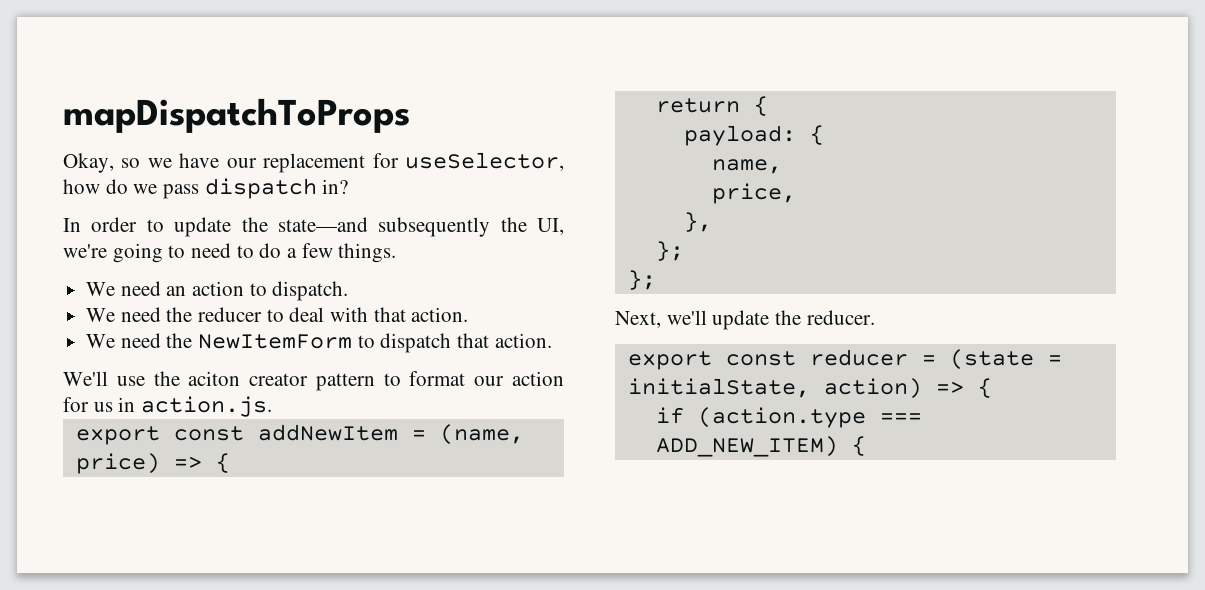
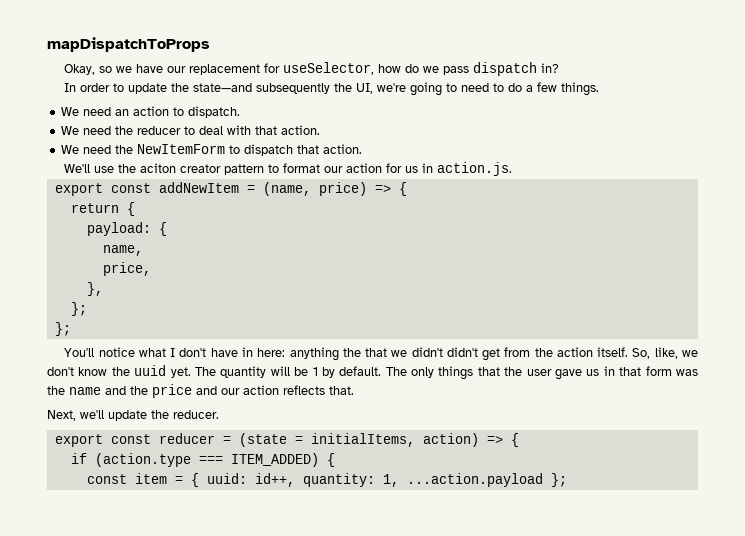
+ You'll notice what I don't have in here: anything the that we didn't didn't get from the action itself. So, like, we don't know the uuid yet. The quantity will be 1 by default. The only things that the user gave us in that form was the name and the price and our action reflects that.
- export const reducer = (state = initialState, action) => {
+ export const reducer = (state = initialItems, action) => {
- if (action.type === ADD_NEW_ITEM) {
+ if (action.type === ITEM_ADDED) {
+ const item = { uuid: id++, quantity: 1, ...action.payload };

